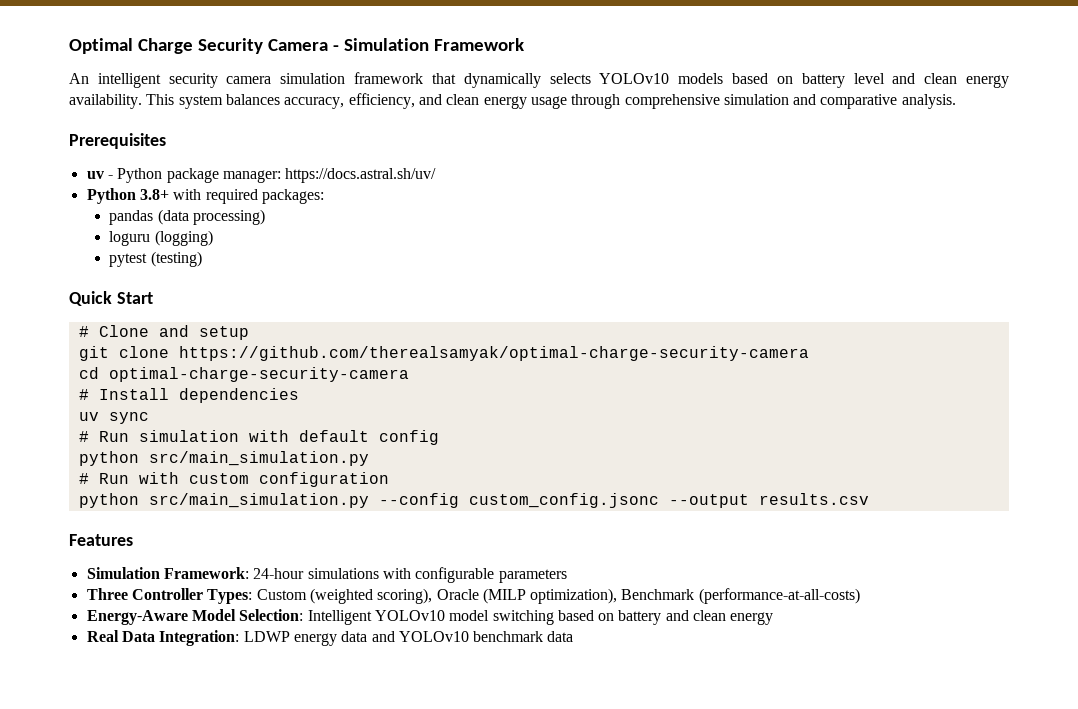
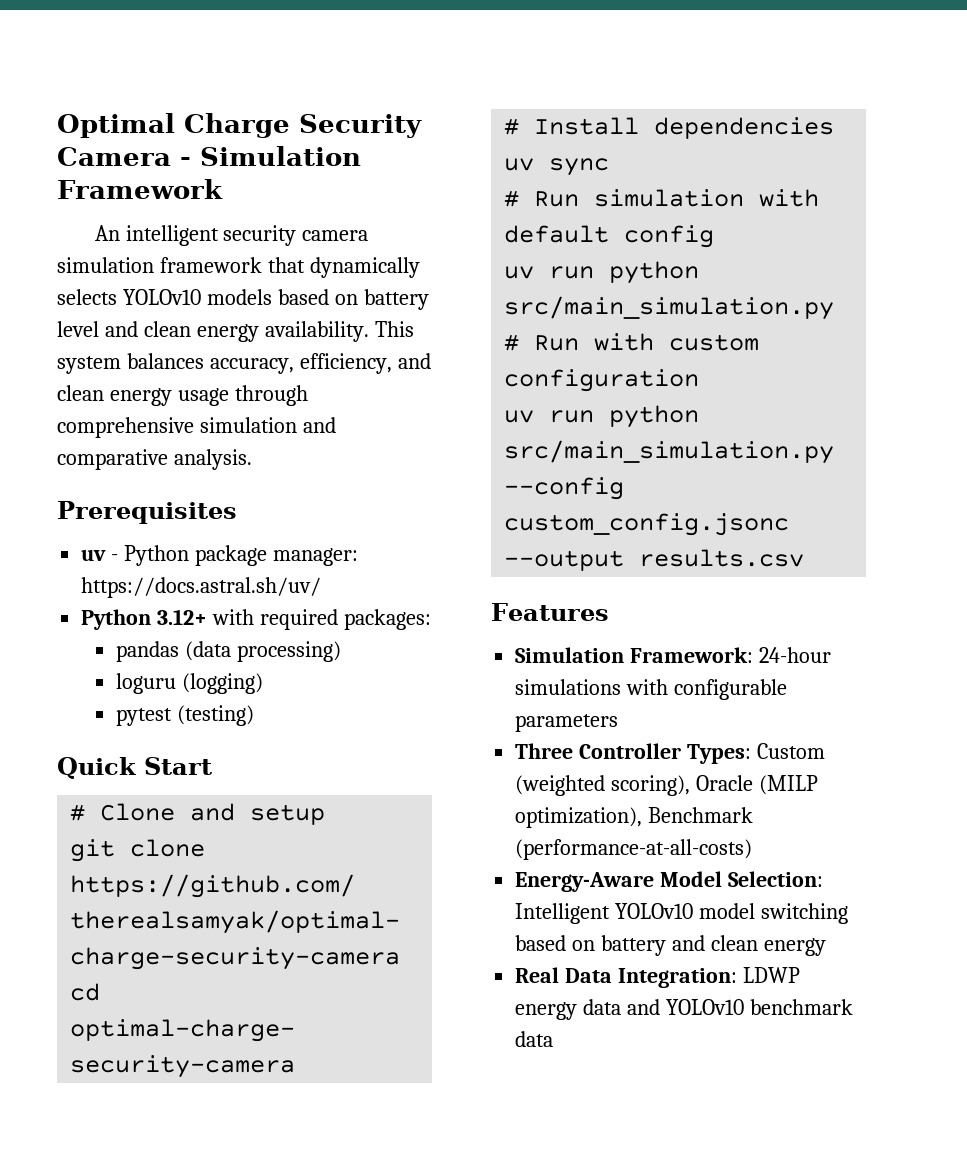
- Python 3.8+ with required packages:
+ Python 3.12+ with required packages:
  # Run simulation with default config
- python src/main_simulation.py
+ uv run python src/main_simulation.py
- python src/main_simulation.py --config custom_config.jsonc --output results.csv
+ uv run python src/main_simulation.py --config custom_config.jsonc --output results.csv

